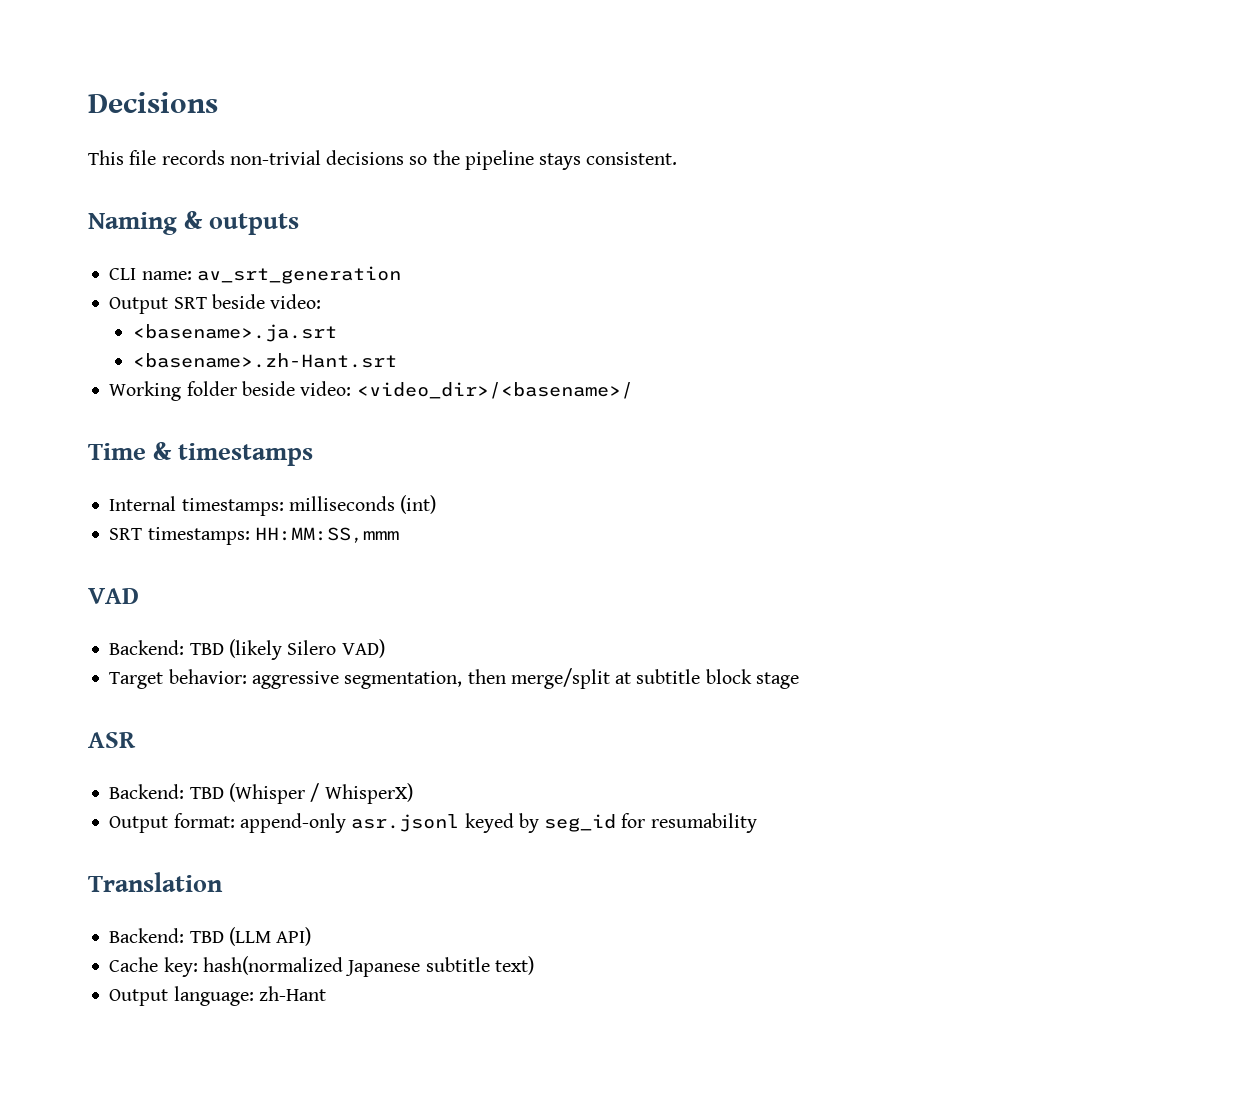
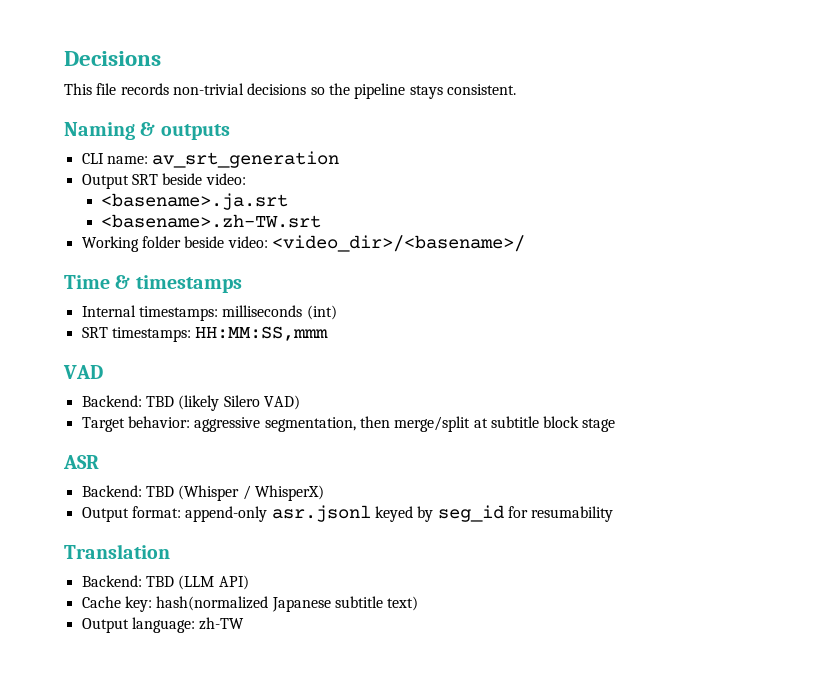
- <basename>.zh-Hant.srt
+ <basename>.zh-TW.srt
- Output language: zh-Hant
+ Output language: zh-TW

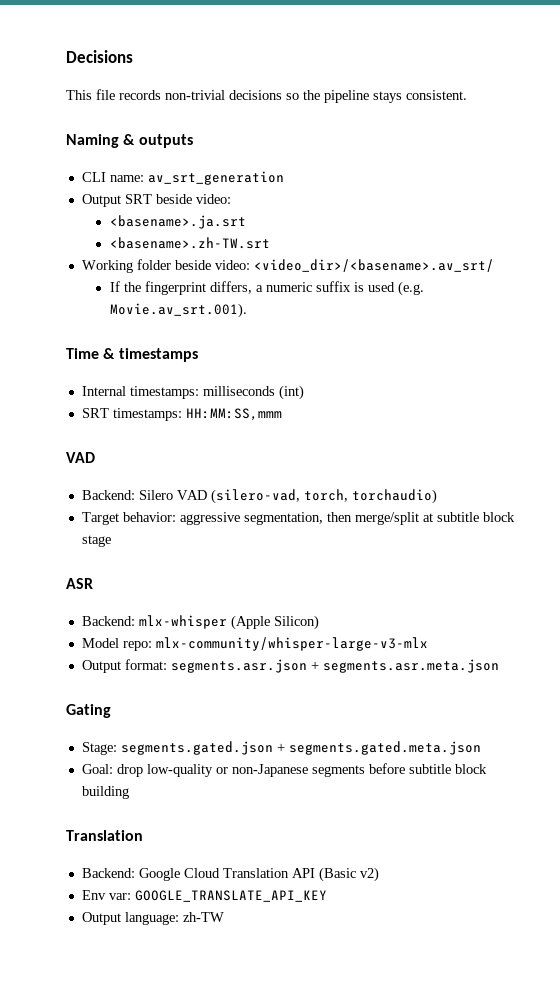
- Working folder beside video: <video_dir>/<basename>/
+ Working folder beside video: <video_dir>/<basename>.av_srt/
+ If the fingerprint differs, a numeric suffix is used (e.g. Movie.av_srt.001).
- Backend: TBD (likely Silero VAD)
+ Backend: Silero VAD (silero-vad, torch, torchaudio)
- Backend: TBD (Whisper / WhisperX)
- Output format: append-only asr.jsonl keyed by seg_id for resumability
+ Backend: mlx-whisper (Apple Silicon)
+ Model repo: mlx-community/whisper-large-v3-mlx
+ Output format: segments.asr.json + segments.asr.meta.json
+ Gating
+ Stage: segments.gated.json + segments.gated.meta.json
+ Goal: drop low-quality or non-Japanese segments before subtitle block building
  Translation
- Backend: TBD (LLM API)
- Cache key: hash(normalized Japanese subtitle text)
+ Backend: Google Cloud Translation API (Basic v2)
+ Env var: GOOGLE_TRANSLATE_API_KEY

